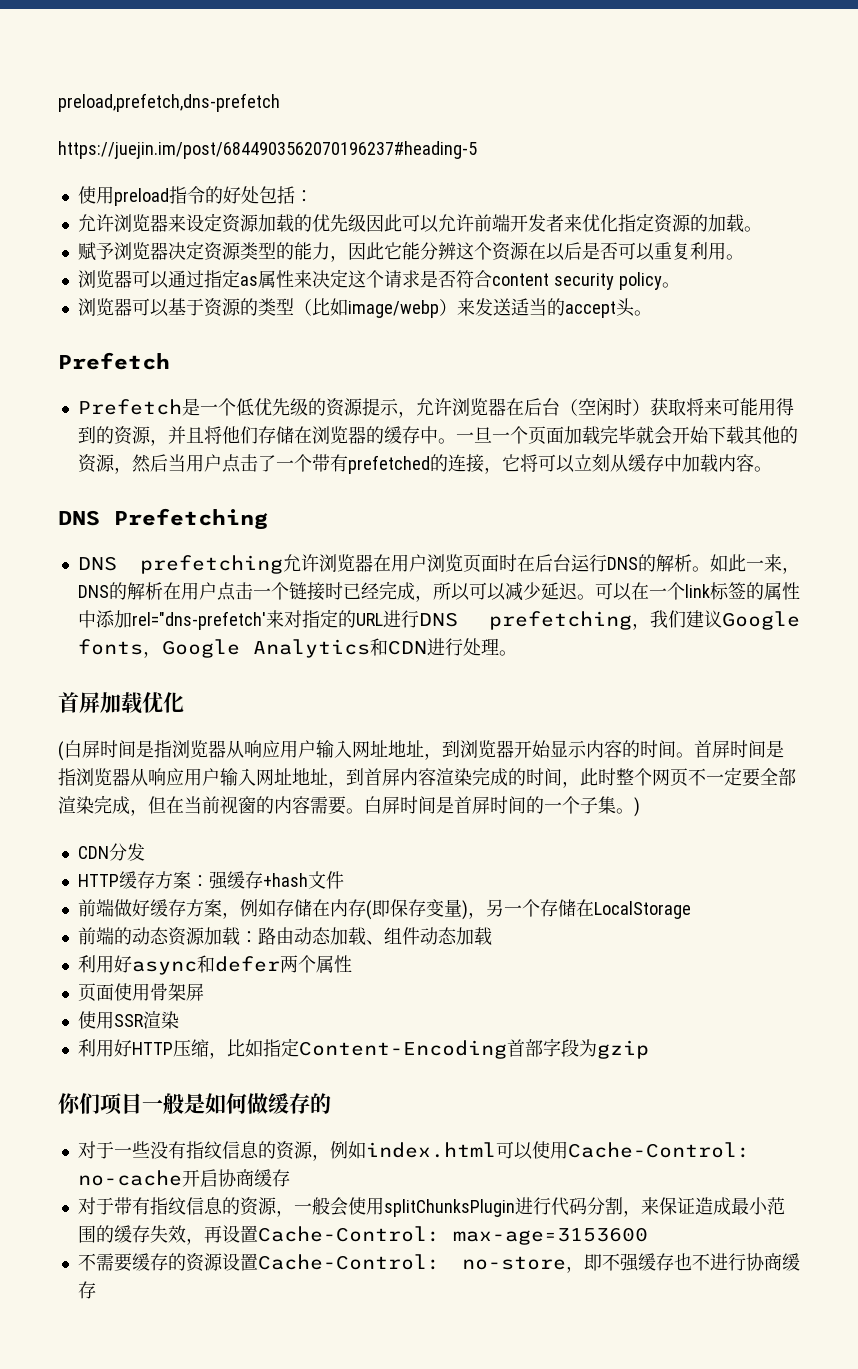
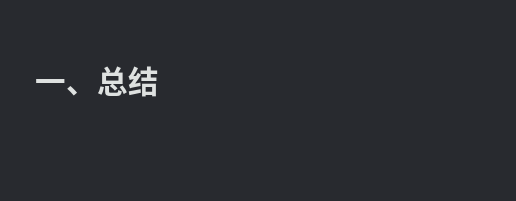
- preload,prefetch,dns-prefetch
- https://juejin.im/post/6844903562070196237#heading-5
- 使用preload指令的好处包括：
- 允许浏览器来设定资源加载的优先级因此可以允许前端开发者来优化指定资源的加载。
- 赋予浏览器决定资源类型的能力，因此它能分辨这个资源在以后是否可以重复利用。
- 浏览器可以通过指定as属性来决定这个请求是否符合content security policy。
- 浏览器可以基于资源的类型（比如image/webp）来发送适当的accept头。
- Prefetch
- Prefetch是一个低优先级的资源提示，允许浏览器在后台（空闲时）获取将来可能用得到的资源，并且将他们存储在浏览器的缓存中。一旦一个页面加载完毕就会开始下载其他的资源，然后当用户点击了一个带有prefetched的连接，它将可以立刻从缓存中加载内容。
- DNS Prefetching
- DNS prefetching允许浏览器在用户浏览页面时在后台运行DNS的解析。如此一来，DNS的解析在用户点击一个链接时已经完成，所以可以减少延迟。可以在一个link标签的属性中添加rel="dns-prefetch'来对指定的URL进行DNS prefetching，我们建议Google fonts，Google Analytics和CDN进行处理。
- 首屏加载优化
- (白屏时间是指浏览器从响应用户输入网址地址，到浏览器开始显示内容的时间。首屏时间是指浏览器从响应用户输入网址地址，到首屏内容渲染完成的时间，此时整个网页不一定要全部渲染完成，但在当前视窗的内容需要。白屏时间是首屏时间的一个子集。)
- CDN分发
- HTTP缓存方案：强缓存+hash文件
- 前端做好缓存方案，例如存储在内存(即保存变量)，另一个存储在LocalStorage
- 前端的动态资源加载：路由动态加载、组件动态加载
- 利用好async和defer两个属性
- 页面使用骨架屏
- 使用SSR渲染
- 利用好HTTP压缩，比如指定Content-Encoding首部字段为gzip
- 你们项目一般是如何做缓存的
- 对于一些没有指纹信息的资源，例如index.html可以使用Cache-Control: no-cache开启协商缓存
- 对于带有指纹信息的资源，一般会使用splitChunksPlugin进行代码分割，来保证造成最小范围的缓存失效，再设置Cache-Control: max-age=3153600
- 不需要缓存的资源设置Cache-Control: no-store，即不强缓存也不进行协商缓存
+ 一、总结

